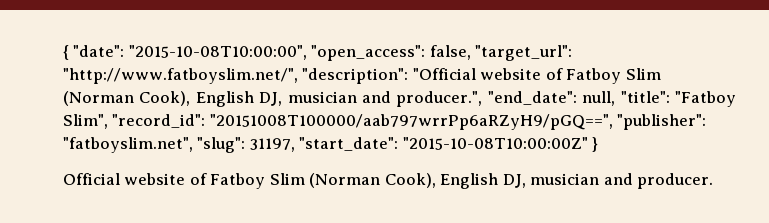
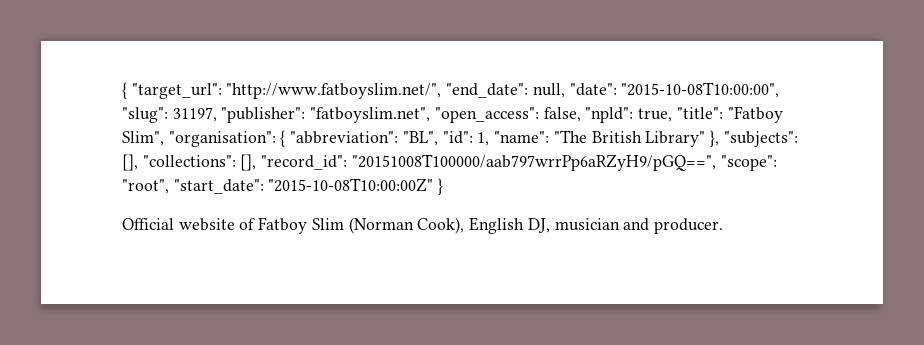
- { "date": "2015-10-08T10:00:00", "open_access": false, "target_url": "http://www.fatboyslim.net/", "description": "Official website of Fatboy Slim (Norman Cook), English DJ, musician and producer.", "end_date": null, "title": "Fatboy Slim", "record_id": "20151008T100000/aab797wrrPp6aRZyH9/pGQ==", "publisher": "fatboyslim.net", "slug": 31197, "start_date": "2015-10-08T10:00:00Z" }
+ { "target_url": "http://www.fatboyslim.net/", "end_date": null, "date": "2015-10-08T10:00:00", "slug": 31197, "publisher": "fatboyslim.net", "open_access": false, "npld": true, "title": "Fatboy Slim", "organisation": { "abbreviation": "BL", "id": 1, "name": "The British Library" }, "subjects": [], "collections": [], "record_id": "20151008T100000/aab797wrrPp6aRZyH9/pGQ==", "scope": "root", "start_date": "2015-10-08T10:00:00Z" }

